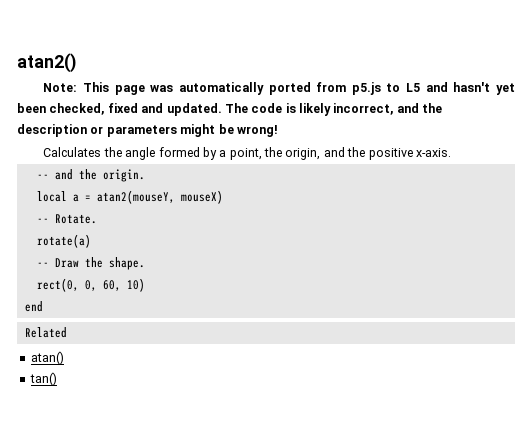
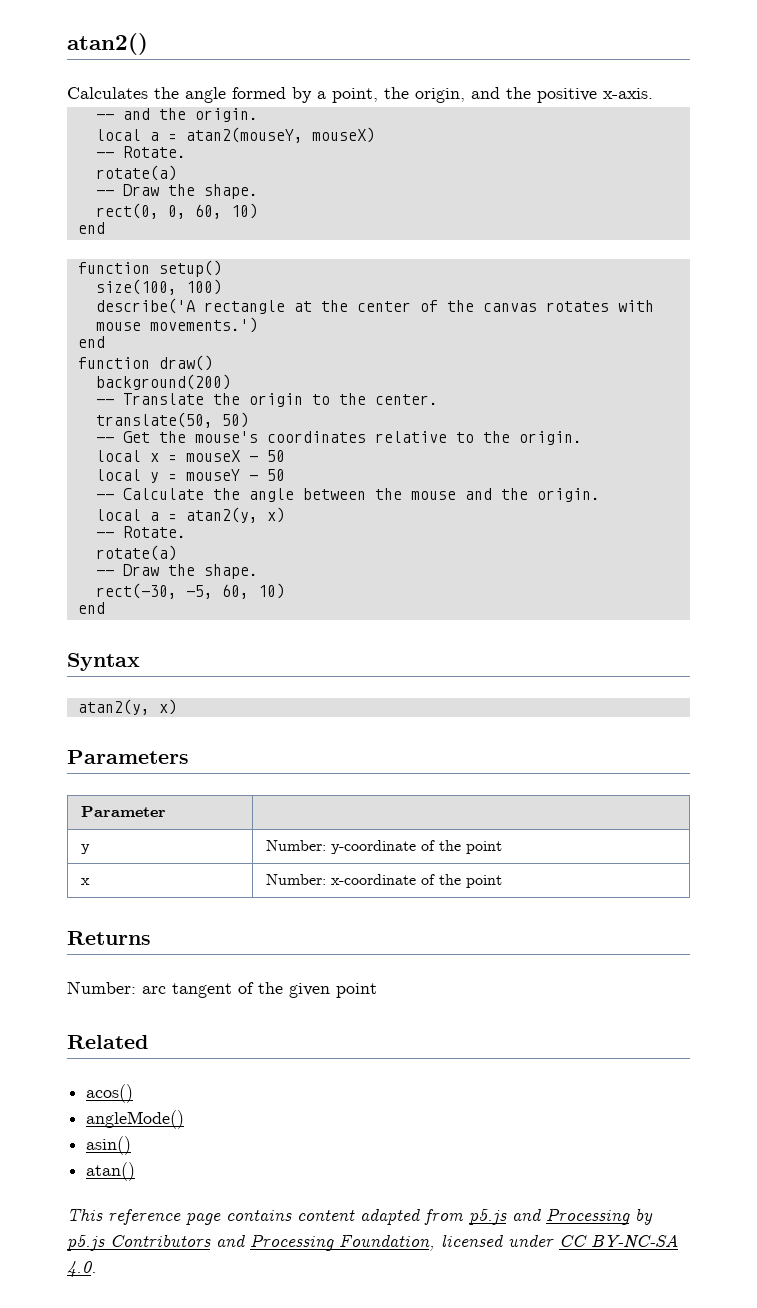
- Note: This page was automatically ported from p5.js to L5 and hasn't yet been checked, fixed and updated. The code is likely incorrect, and the description or parameters might be wrong!
+ function setup()
+ size(100, 100)
+ describe('A rectangle at the center of the canvas rotates with mouse movements.')
+ end
+ function draw()
+ background(200)
+ -- Translate the origin to the center.
+ translate(50, 50)
+ -- Get the mouse's coordinates relative to the origin.
+ local x = mouseX - 50
+ local y = mouseY - 50
+ -- Calculate the angle between the mouse and the origin.
+ local a = atan2(y, x)
+ -- Rotate.
+ rotate(a)
+ -- Draw the shape.
+ rect(-30, -5, 60, 10)
+ end
+ Syntax
+ atan2(y, x)
+ Parameters
+ Parameter |
+ y | Number: y-coordinate of the point
+ x | Number: x-coordinate of the point
+ Returns
+ Number: arc tangent of the given point
  Related
+ acos()
+ angleMode()
+ asin()
  atan()
- tan()
+ This reference page contains content adapted from p5.js and Processing by p5.js Contributors and Processing Foundation, licensed under CC BY-NC-SA 4.0.

